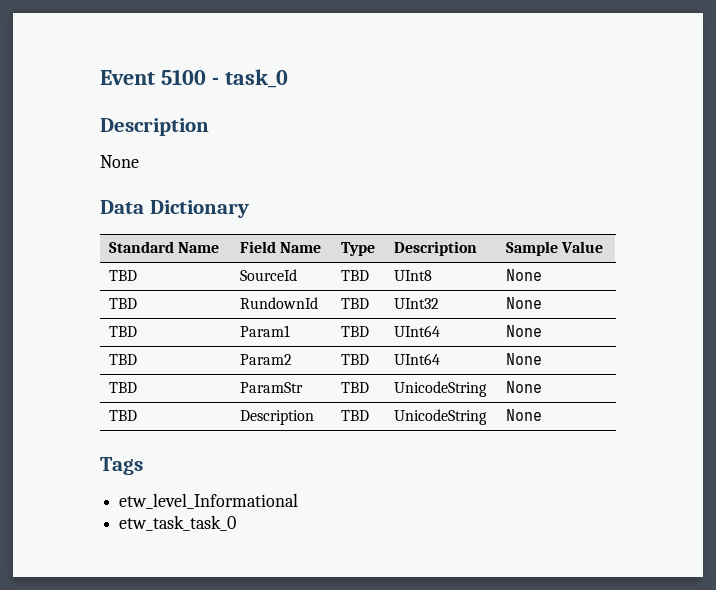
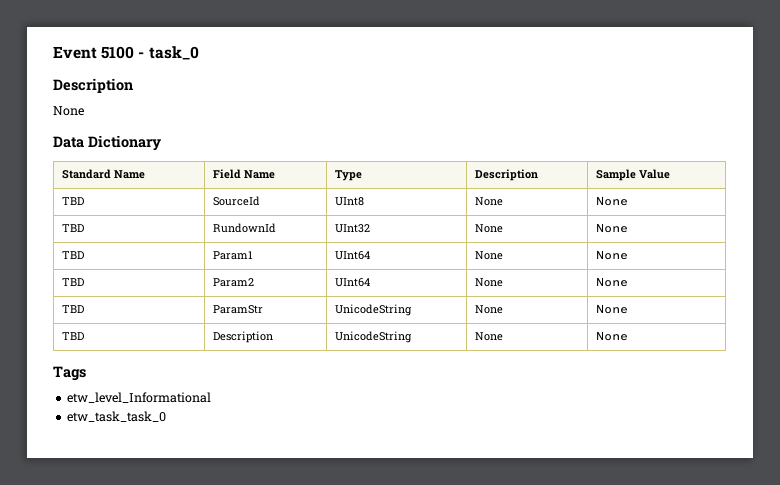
- TBD | SourceId | TBD | UInt8 | None
+ TBD | SourceId | UInt8 | None | None
- TBD | RundownId | TBD | UInt32 | None
+ TBD | RundownId | UInt32 | None | None
- TBD | Param1 | TBD | UInt64 | None
+ TBD | Param1 | UInt64 | None | None
- TBD | Param2 | TBD | UInt64 | None
+ TBD | Param2 | UInt64 | None | None
- TBD | ParamStr | TBD | UnicodeString | None
+ TBD | ParamStr | UnicodeString | None | None
- TBD | Description | TBD | UnicodeString | None
+ TBD | Description | UnicodeString | None | None

